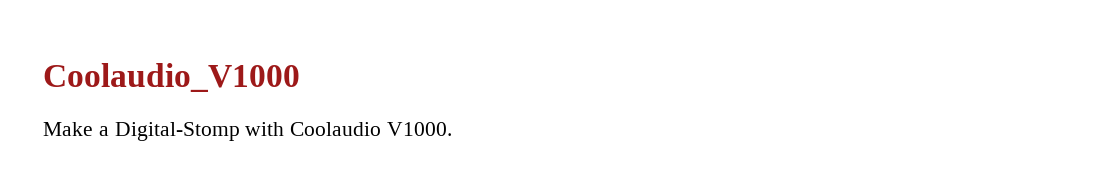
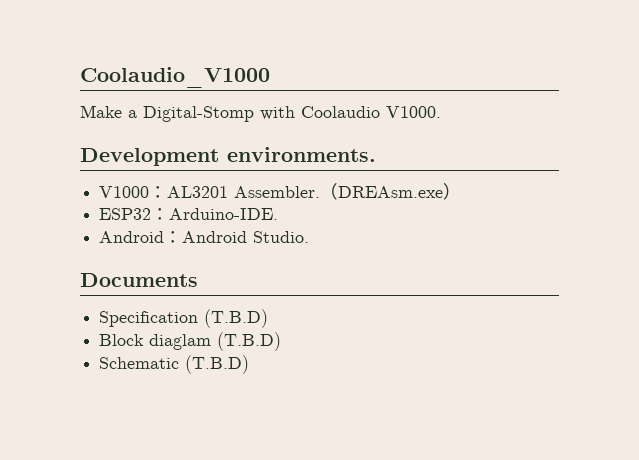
+ Development environments.
+ V1000：AL3201 Assembler.（DREAsm.exe）
+ ESP32：Arduino-IDE.
+ Android：Android Studio.
+ Documents
+ Specification (T.B.D)
+ Block diaglam (T.B.D)
+ Schematic (T.B.D)

